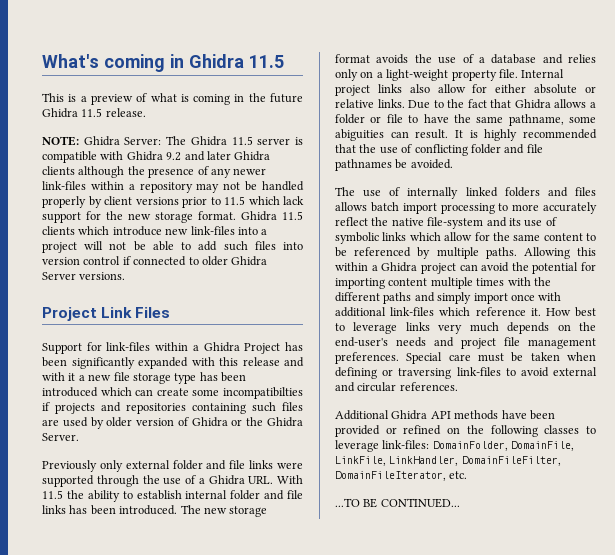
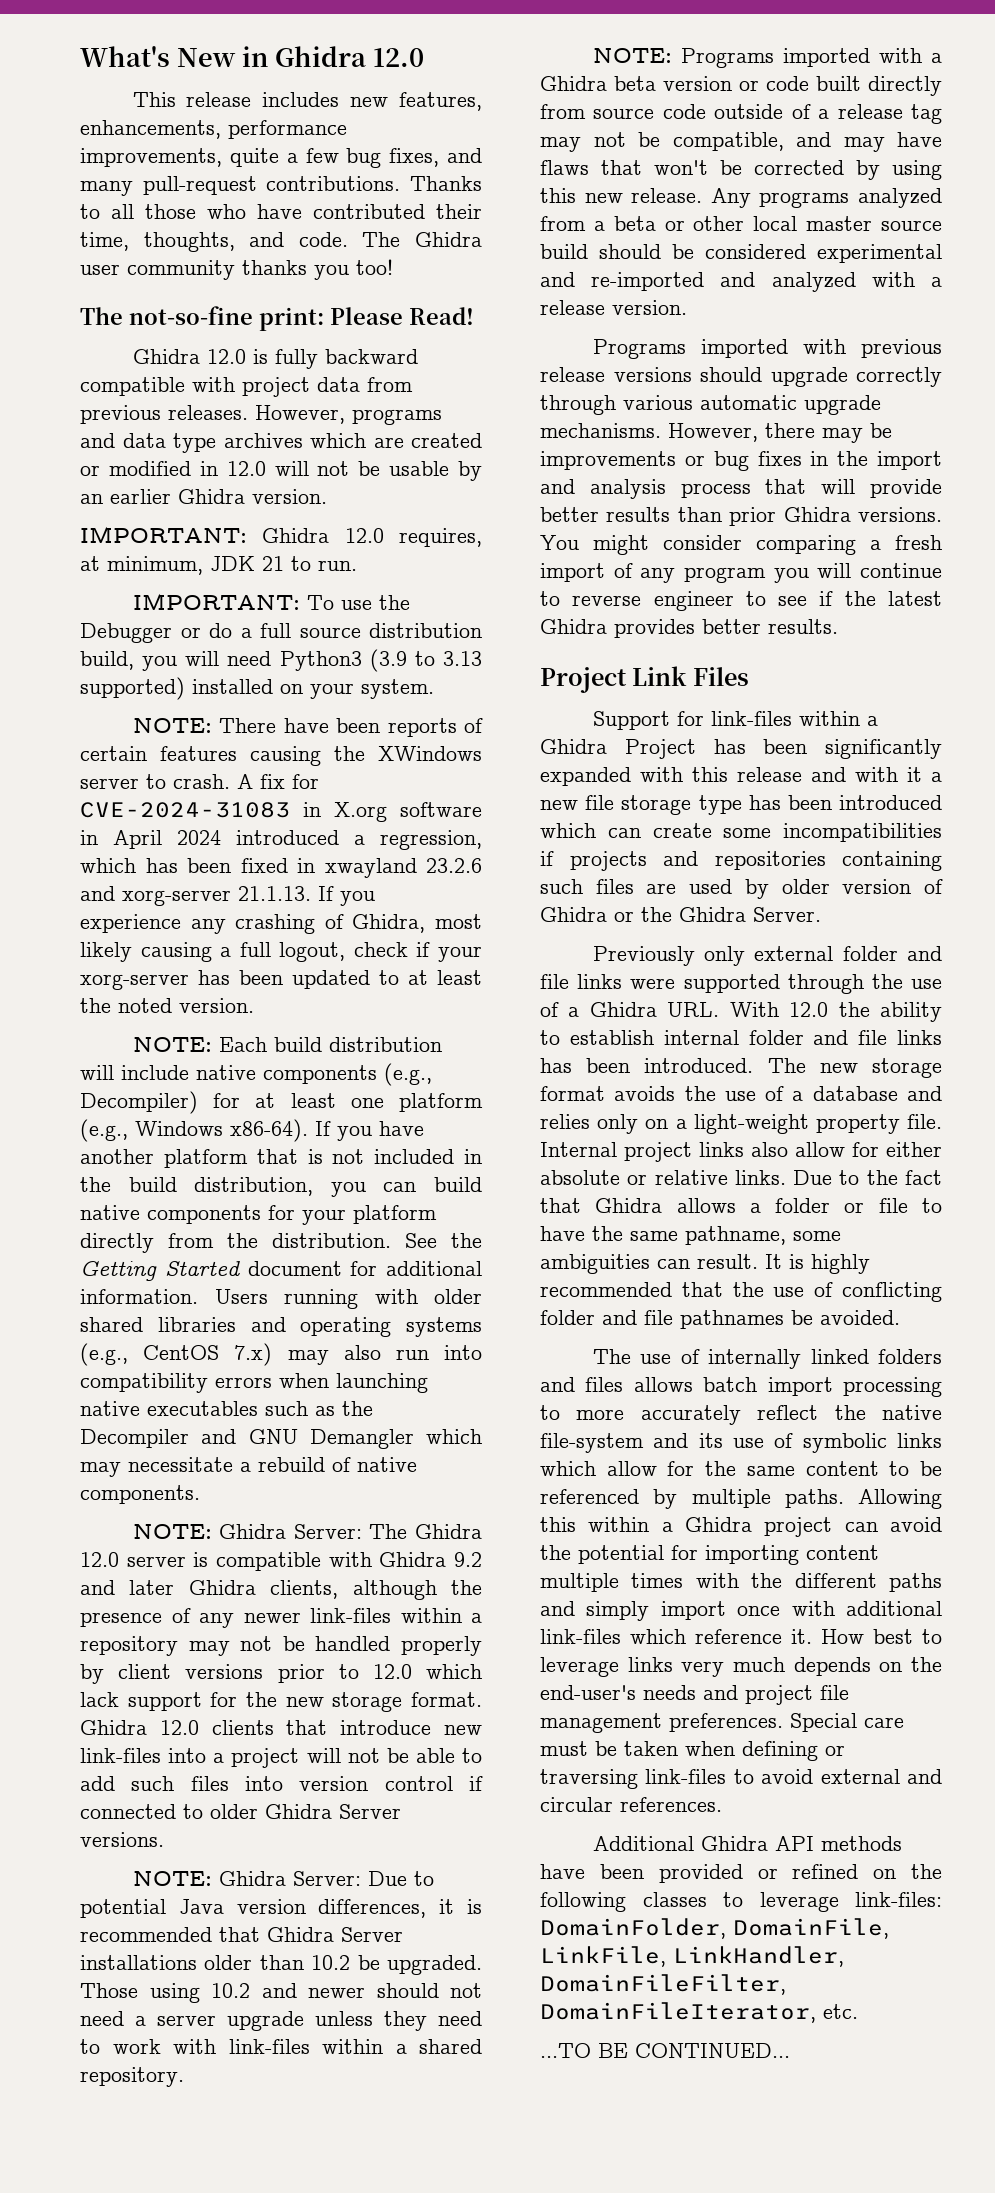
- What's coming in Ghidra 11.5
+ What's New in Ghidra 12.0
- This is a preview of what is coming in the future Ghidra 11.5 release.
+ This release includes new features, enhancements, performance improvements, quite a few bug fixes, and many pull-request contributions. Thanks to all those who have contributed their time, thoughts, and code. The Ghidra user community thanks you too!
+ The not-so-fine print: Please Read!
+ Ghidra 12.0 is fully backward compatible with project data from previous releases. However, programs and data type archives which are created or modified in 12.0 will not be usable by an earlier Ghidra version.
+ IMPORTANT: Ghidra 12.0 requires, at minimum, JDK 21 to run.
+ IMPORTANT: To use the Debugger or do a full source distribution build, you will need Python3 (3.9 to 3.13 supported) installed on your system.
+ NOTE: There have been reports of certain features causing the XWindows server to crash. A fix for CVE-2024-31083 in X.org software in April 2024 introduced a regression, which has been fixed in xwayland 23.2.6 and xorg-server 21.1.13. If you experience any crashing of Ghidra, most likely causing a full logout, check if your xorg-server has been updated to at least the noted version.
+ NOTE: Each build distribution will include native components (e.g., Decompiler) for at least one platform (e.g., Windows x86-64). If you have another platform that is not included in the build distribution, you can build native components for your platform directly from the distribution. See the Getting Started document for additional information. Users running with older shared libraries and operating systems (e.g., CentOS 7.x) may also run into compatibility errors when launching native executables such as the Decompiler and GNU Demangler which may necessitate a rebuild of native components.
- NOTE: Ghidra Server: The Ghidra 11.5 server is compatible with Ghidra 9.2 and later Ghidra clients although the presence of any newer link-files within a repository may not be handled properly by client versions prior to 11.5 which lack support for the new storage format.
+ NOTE: Ghidra Server: The Ghidra 12.0 server is compatible with Ghidra 9.2 and later Ghidra clients, although the presence of any newer link-files within a repository may not be handled properly by client versions prior to 12.0 which lack support for the new storage format.
- Ghidra 11.5 clients which introduce new link-files into a project will not be able to add such files into version control if connected to older Ghidra Server versions.
+ Ghidra 12.0 clients that introduce new link-files into a project will not be able to add such files into version control if connected to older Ghidra Server versions.
+ NOTE: Ghidra Server: Due to potential Java version differences, it is recommended that Ghidra Server installations older than 10.2 be upgraded. Those using 10.2 and newer should not need a server upgrade unless they need to work with link-files within a shared repository.
+ NOTE: Programs imported with a Ghidra beta version or code built directly from source code outside of a release tag may not be compatible, and may have flaws that won't be corrected by using this new release. Any programs analyzed from a beta or other local master source build should be considered experimental and re-imported and analyzed with a release version.
+ Programs imported with previous release versions should upgrade correctly through various automatic upgrade mechanisms. However, there may be improvements or bug fixes in the import and analysis process that will provide better results than prior Ghidra versions. You might consider comparing a fresh import of any program you will continue to reverse engineer to see if the latest Ghidra provides better results.
- Support for link-files within a Ghidra Project has been significantly expanded with this release and with it a new file storage type has been introduced which can create some incompatibilties if projects and repositories containing such files are used by older version of Ghidra or the Ghidra Server.
+ Support for link-files within a Ghidra Project has been significantly expanded with this release and with it a new file storage type has been introduced which can create some incompatibilities if projects and repositories containing such files are used by older version of Ghidra or the Ghidra Server.
- Previously only external folder and file links were supported through the use of a Ghidra URL. With 11.5 the ability to establish internal folder and file links has been introduced.
+ Previously only external folder and file links were supported through the use of a Ghidra URL. With 12.0 the ability to establish internal folder and file links has been introduced.
- Due to the fact that Ghidra allows a folder or file to have the same pathname, some abiguities can result.
+ Due to the fact that Ghidra allows a folder or file to have the same pathname, some ambiguities can result.

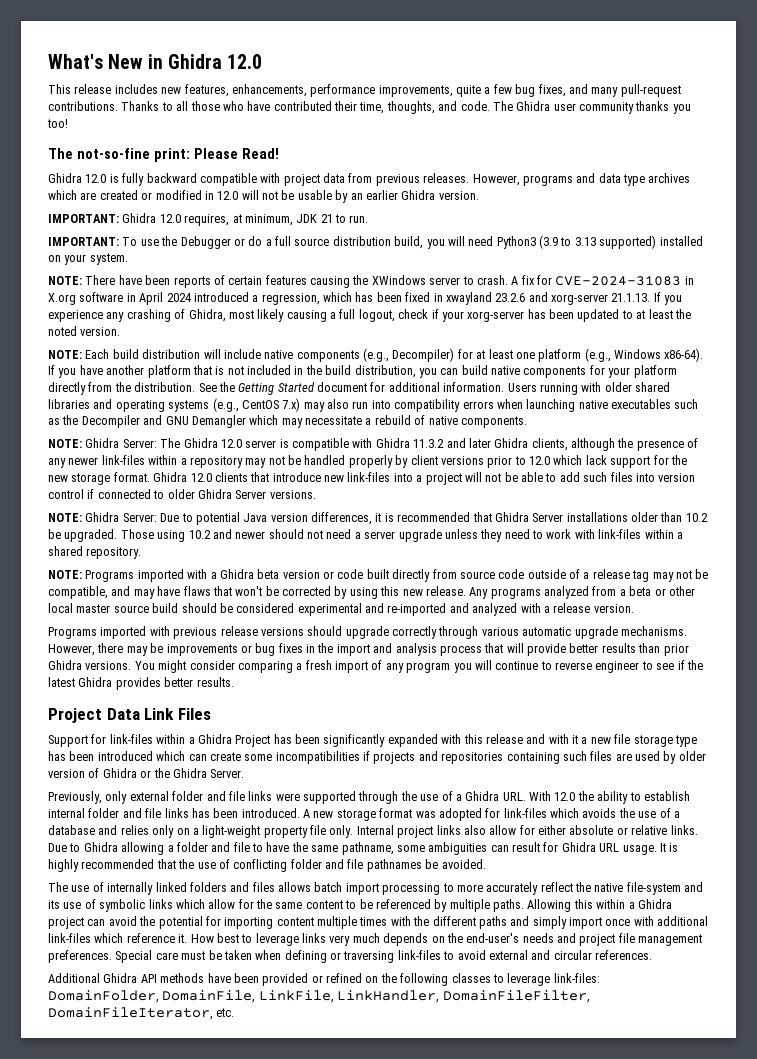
- NOTE: Ghidra Server: The Ghidra 12.0 server is compatible with Ghidra 9.2 and later Ghidra clients, although the presence of any newer link-files within a repository may not be handled properly by client versions prior to 12.0 which lack support for the new storage format.
+ NOTE: Ghidra Server: The Ghidra 12.0 server is compatible with Ghidra 11.3.2 and later Ghidra clients, although the presence of any newer link-files within a repository may not be handled properly by client versions prior to 12.0 which lack support for the new storage format.
- Project Link Files
+ Project Data Link Files
- Previously only external folder and file links were supported through the use of a Ghidra URL. With 12.0 the ability to establish internal folder and file links has been introduced.
+ Previously, only external folder and file links were supported through the use of a Ghidra URL. With 12.0 the ability to establish internal folder and file links has been introduced.
- The new storage format avoids the use of a database and relies only on a light-weight property file.
+ A new storage format was adopted for link-files which avoids the use of a database and relies only on a light-weight property file only.
- Due to the fact that Ghidra allows a folder or file to have the same pathname, some ambiguities can result.
+ Due to Ghidra allowing a folder and file to have the same pathname, some ambiguities can result for Ghidra URL usage.
- ...TO BE CONTINUED...

